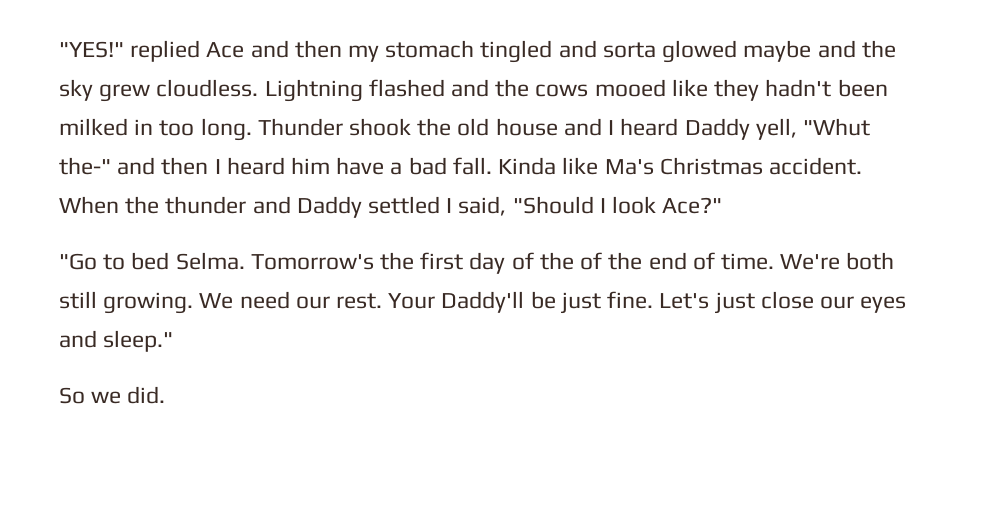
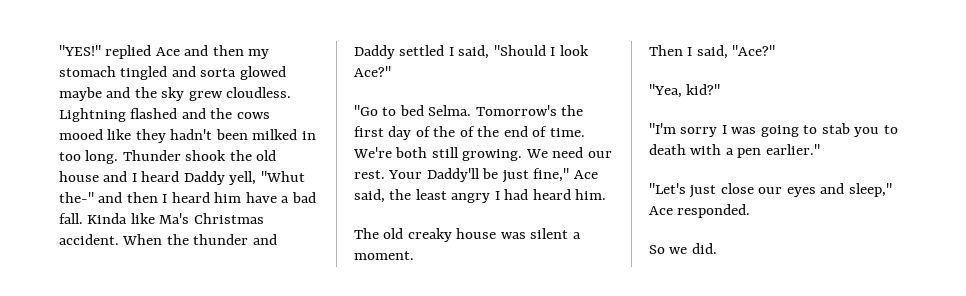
- Your Daddy'll be just fine. Let's just close our eyes and sleep."
+ Your Daddy'll be just fine," Ace said, the least angry I had heard him.
+ The old creaky house was silent a moment.
+ Then I said, "Ace?"
+ "Yea, kid?"
+ "I'm sorry I was going to stab you to death with a pen earlier."
+ "Let's just close our eyes and sleep," Ace responded.

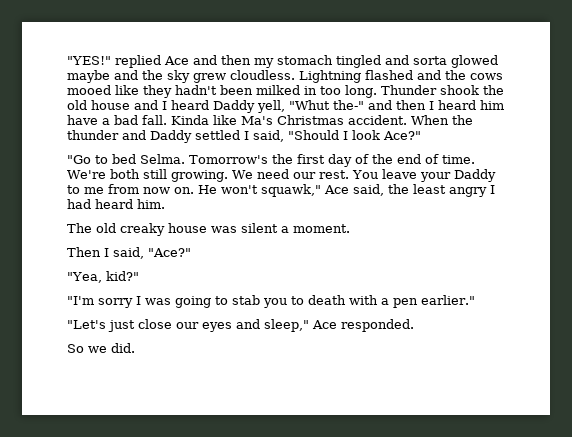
- Tomorrow's the first day of the of the end of time.
+ Tomorrow's the first day of the end of time.
- Your Daddy'll be just fine," Ace said, the least angry I had heard him.
+ You leave your Daddy to me from now on. He won't squawk," Ace said, the least angry I had heard him.

